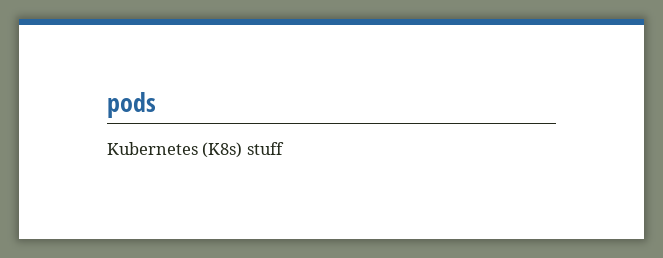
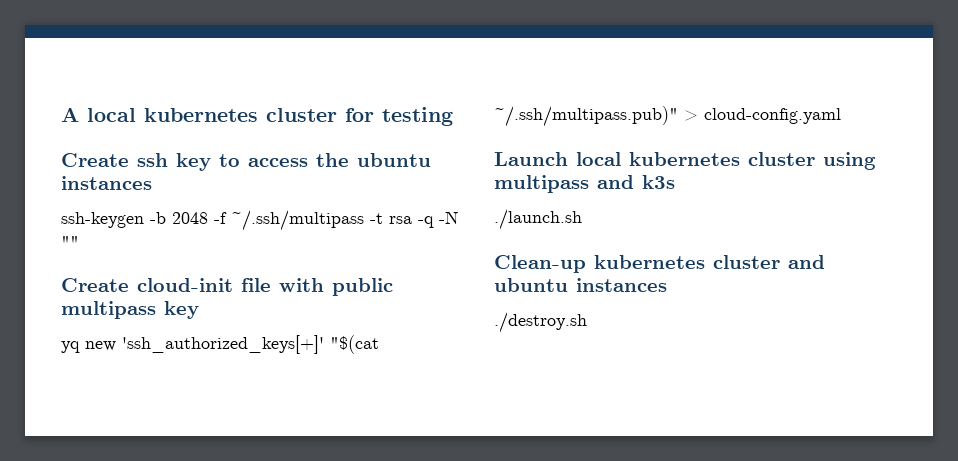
- pods
- Kubernetes (K8s) stuff
+ A local kubernetes cluster for testing
+ Create ssh key to access the ubuntu instances
+ ssh-keygen -b 2048 -f ~/.ssh/multipass -t rsa -q -N ""
+ Create cloud-init file with public multipass key
+ yq new 'ssh_authorized_keys[+]' "$(cat ~/.ssh/multipass.pub)" > cloud-config.yaml
+ Launch local kubernetes cluster using multipass and k3s
+ ./launch.sh
+ Clean-up kubernetes cluster and ubuntu instances
+ ./destroy.sh

